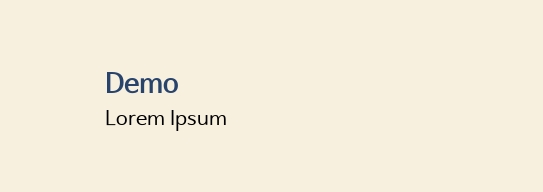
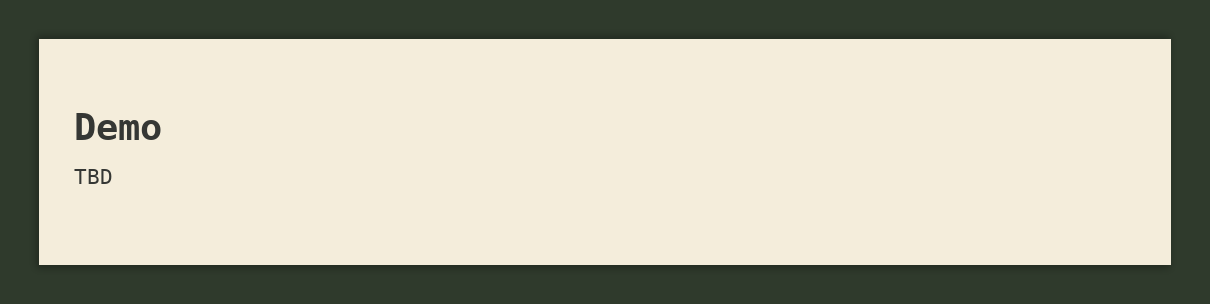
- Lorem Ipsum
+ TBD

